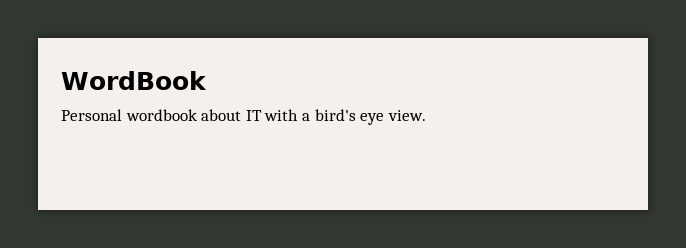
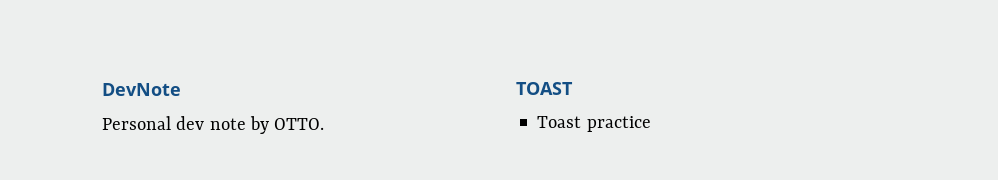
- WordBook
+ DevNote
- Personal wordbook about IT with a bird's eye view.
+ Personal dev note by OTTO.
+ TOAST
+ Toast practice

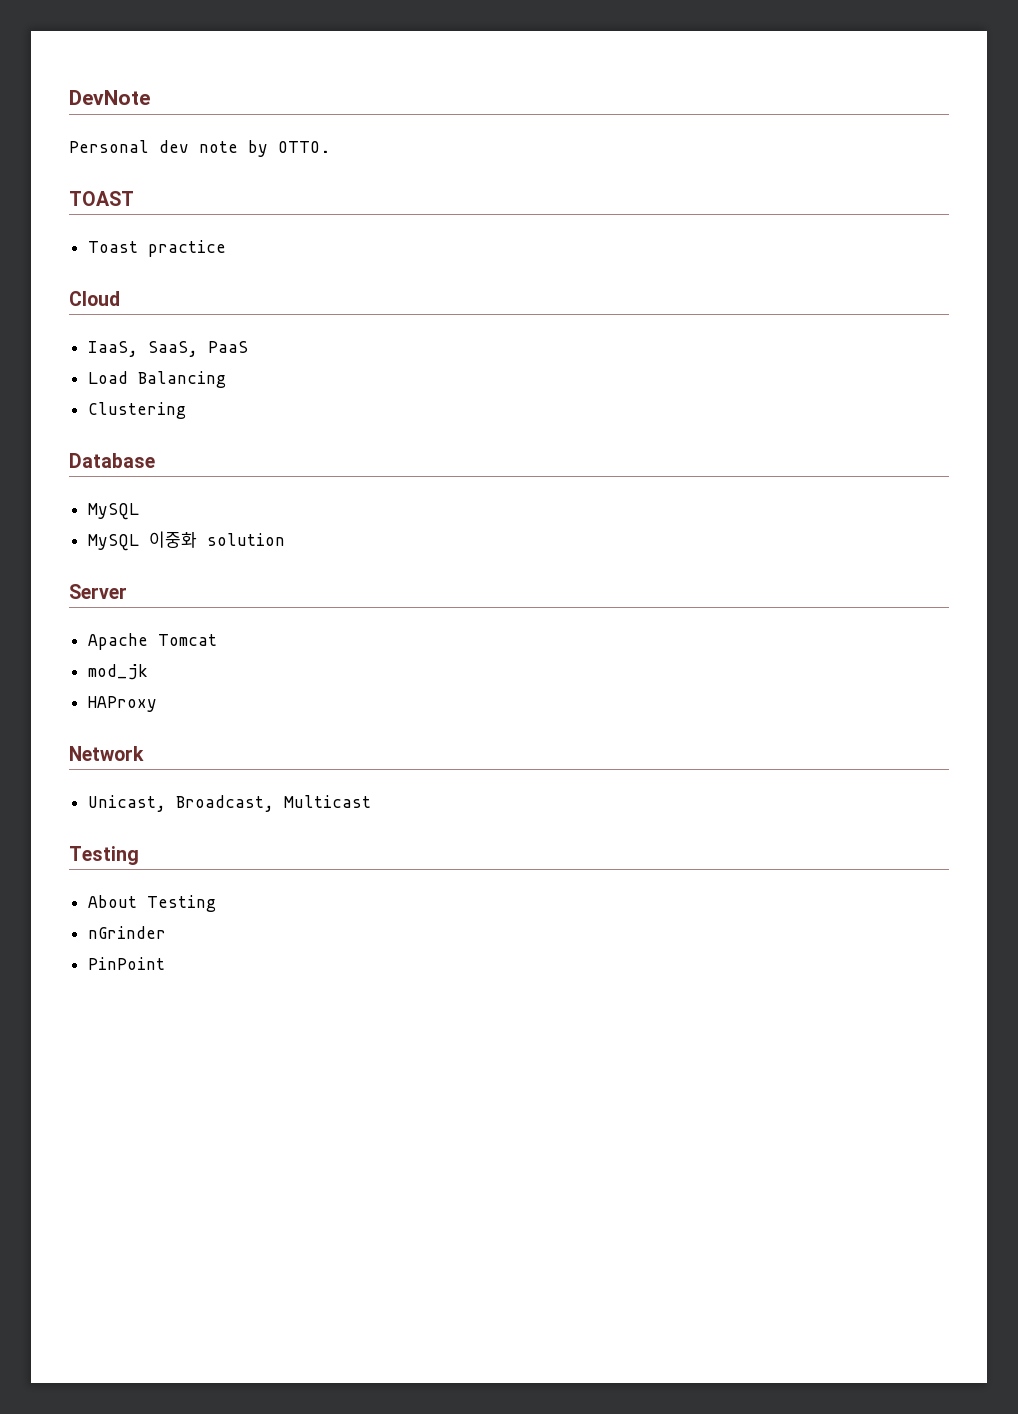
+ Cloud
+ IaaS, SaaS, PaaS
+ Load Balancing
+ Clustering
+ Database
+ MySQL
+ MySQL 이중화 solution
+ Server
+ Apache Tomcat
+ mod_jk
+ HAProxy
+ Network
+ Unicast, Broadcast, Multicast
+ Testing
+ About Testing
+ nGrinder
+ PinPoint

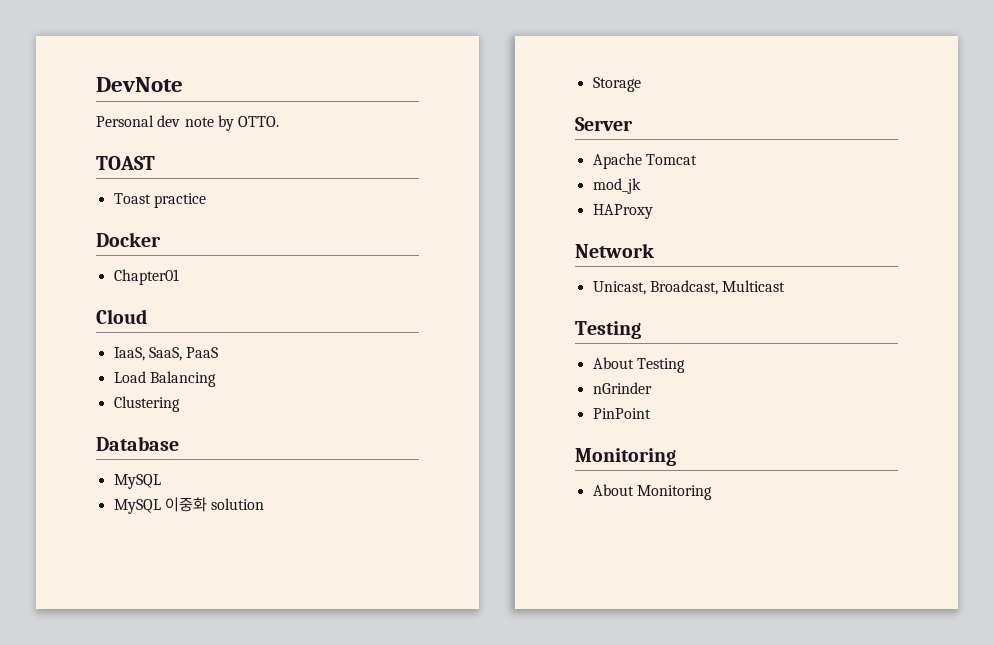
+ Docker
+ Chapter01
+ Storage
  PinPoint
+ Monitoring
+ About Monitoring

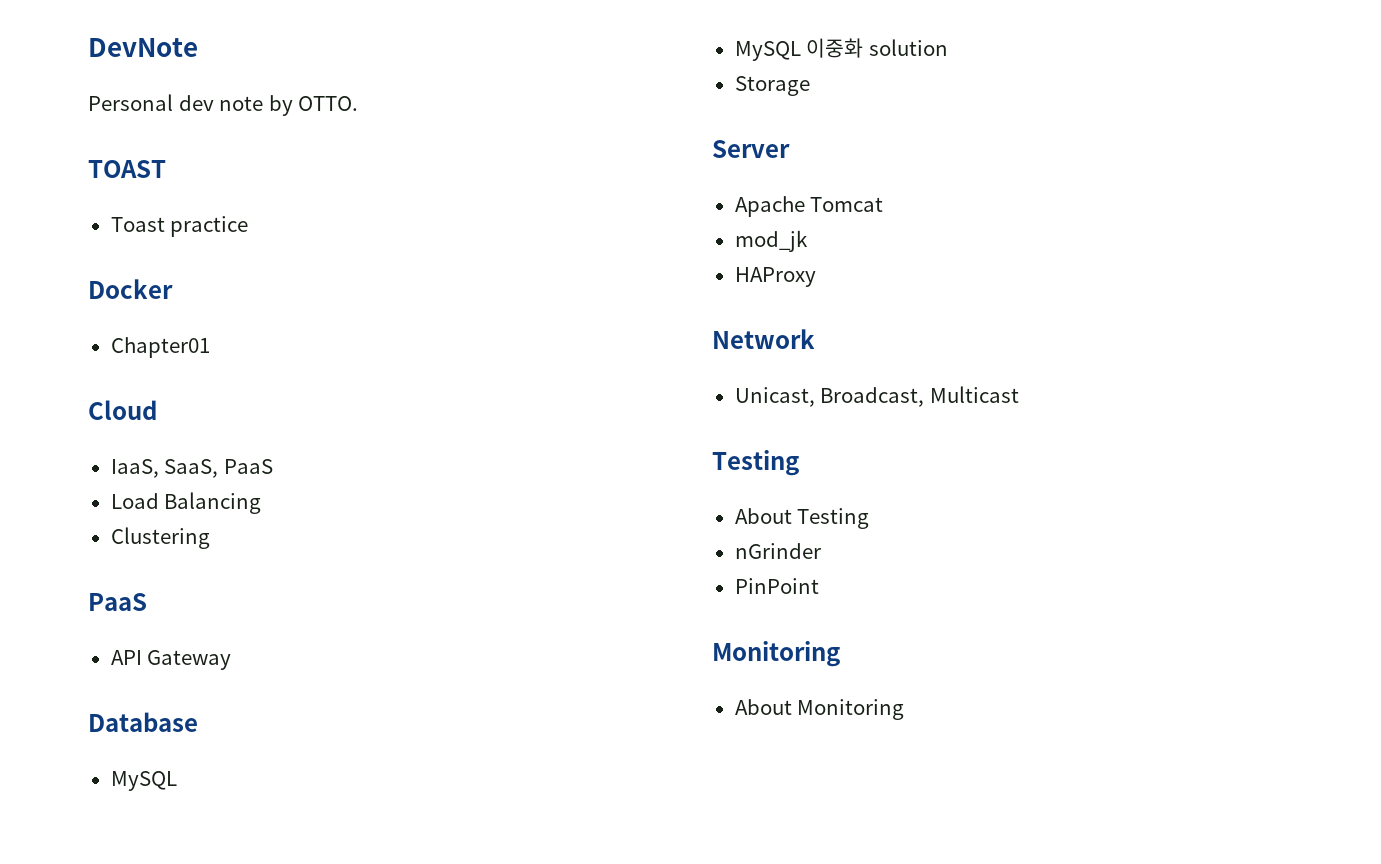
  Clustering
+ PaaS
+ API Gateway

